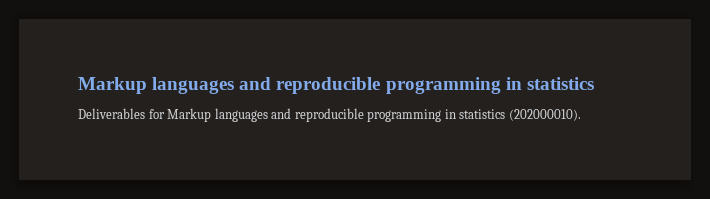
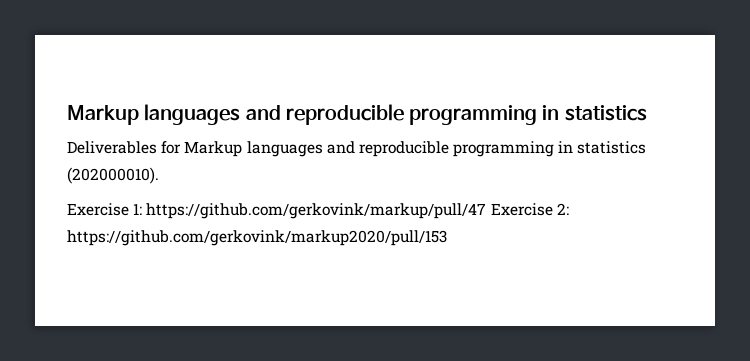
+ Exercise 1: https://github.com/gerkovink/markup/pull/47 Exercise 2: https://github.com/gerkovink/markup2020/pull/153

